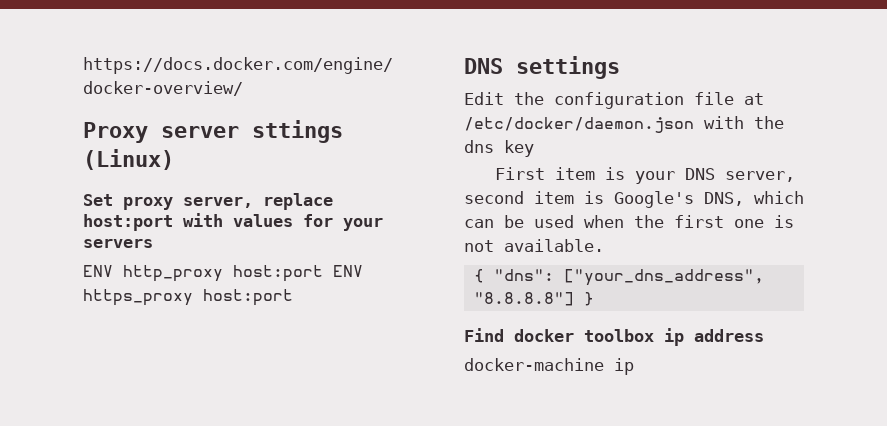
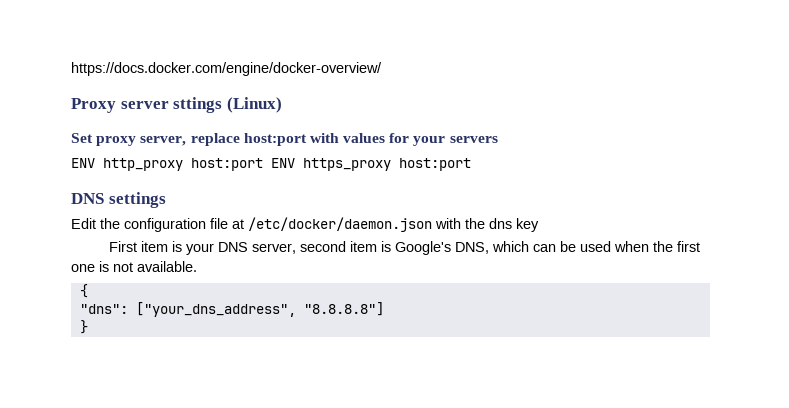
- { "dns": ["your_dns_address", "8.8.8.8"] }
+ {
+ "dns": ["your_dns_address", "8.8.8.8"]
+ }
- Find docker toolbox ip address
- docker-machine ip

